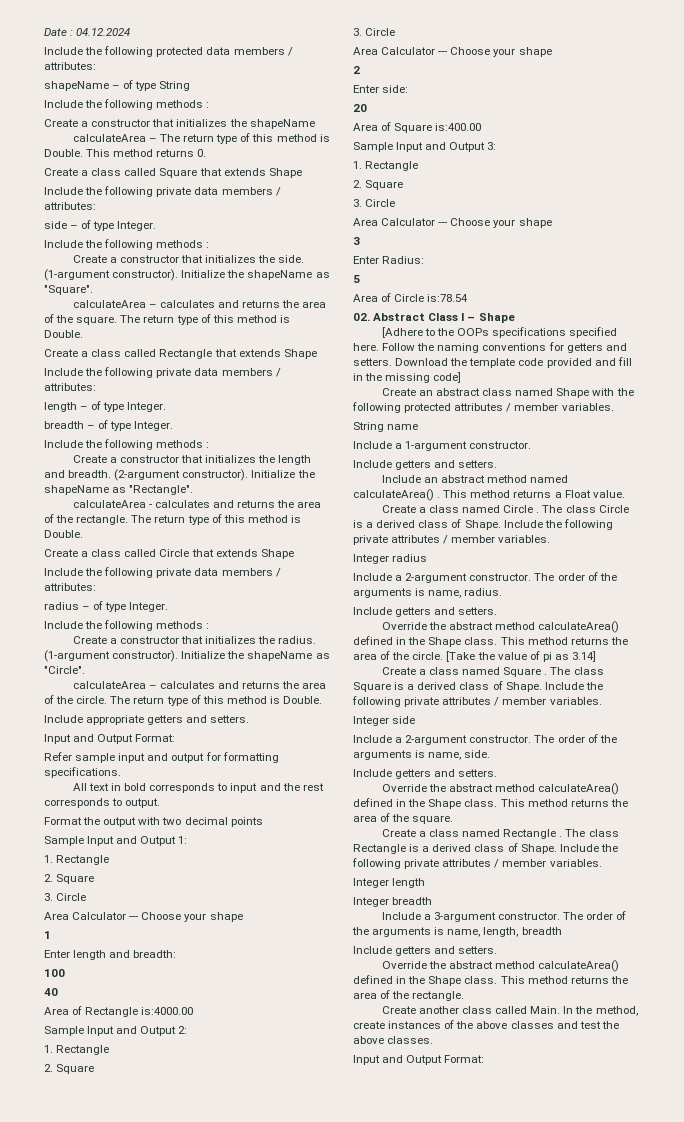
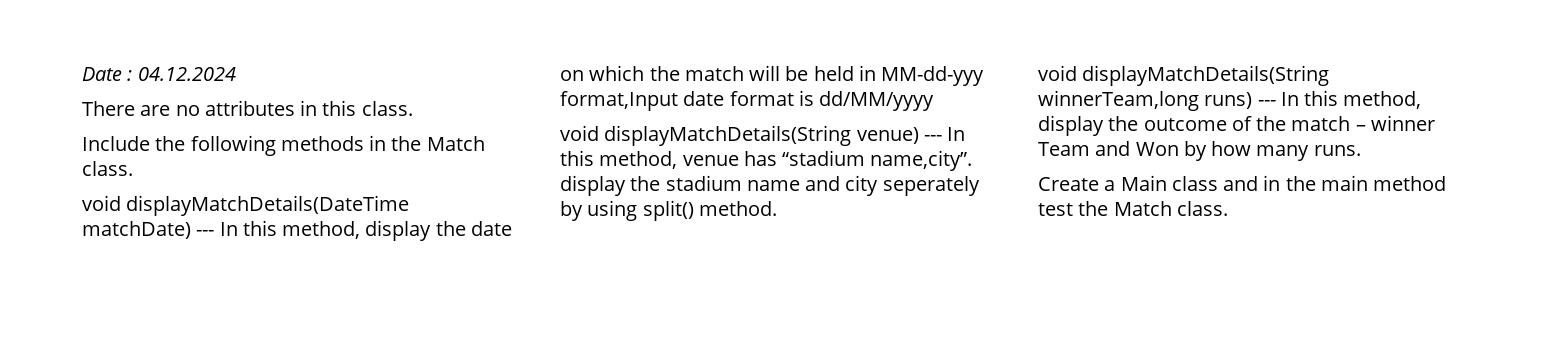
- Include the following protected data members / attributes:
- shapeName – of type String
- Include the following methods :
- Create a constructor that initializes the shapeName
- calculateArea – The return type of this method is Double. This method returns 0.
- Create a class called Square that extends Shape
- Include the following private data members / attributes:
- side – of type Integer.
- Include the following methods :
- Create a constructor that initializes the side. (1-argument constructor). Initialize the shapeName as "Square".
- calculateArea – calculates and returns the area of the square. The return type of this method is Double.
- Create a class called Rectangle that extends Shape
- Include the following private data members / attributes:
- length – of type Integer.
- breadth – of type Integer.
- Include the following methods :
- Create a constructor that initializes the length and breadth. (2-argument constructor). Initialize the shapeName as "Rectangle".
- calculateArea - calculates and returns the area of the rectangle. The return type of this method is Double.
- Create a class called Circle that extends Shape
- Include the following private data members / attributes:
- radius – of type Integer.
- Include the following methods :
- Create a constructor that initializes the radius. (1-argument constructor). Initialize the shapeName as "Circle".
- calculateArea – calculates and returns the area of the circle. The return type of this method is Double.
- Include appropriate getters and setters.
- Input and Output Format:
- Refer sample input and output for formatting specifications.
- All text in bold corresponds to input and the rest corresponds to output.
- Format the output with two decimal points
- Sample Input and Output 1:
- 1. Rectangle
- 2. Square
- 3. Circle
- Area Calculator --- Choose your shape
- 1
- Enter length and breadth:
- 100
- 40
- Area of Rectangle is:4000.00
- Sample Input and Output 2:
- 1. Rectangle
- 2. Square
- 3. Circle
- Area Calculator --- Choose your shape
- 2
- Enter side:
- 20
- Area of Square is:400.00
- Sample Input and Output 3:
- 1. Rectangle
- 2. Square
- 3. Circle
- Area Calculator --- Choose your shape
- 3
- Enter Radius:
- 5
- Area of Circle is:78.54
- 02. Abstract Class I – Shape
- [Adhere to the OOPs specifications specified here. Follow the naming conventions for getters and setters. Download the template code provided and fill in the missing code]
- Create an abstract class named Shape with the following protected attributes / member variables.
- String name
- Include a 1-argument constructor.
- Include getters and setters.
- Include an abstract method named calculateArea() . This method returns a Float value.
- Create a class named Circle . The class Circle is a derived class of Shape. Include the following private attributes / member variables.
- Integer radius
- Include a 2-argument constructor. The order of the arguments is name, radius.
- Include getters and setters.
- Override the abstract method calculateArea() defined in the Shape class. This method returns the area of the circle. [Take the value of pi as 3.14]
- Create a class named Square . The class Square is a derived class of Shape. Include the following private attributes / member variables.
- Integer side
- Include a 2-argument constructor. The order of the arguments is name, side.
- Include getters and setters.
- Override the abstract method calculateArea() defined in the Shape class. This method returns the area of the square.
- Create a class named Rectangle . The class Rectangle is a derived class of Shape. Include the following private attributes / member variables.
- Integer length
- Integer breadth
- Include a 3-argument constructor. The order of the arguments is name, length, breadth
- Include getters and setters.
- Override the abstract method calculateArea() defined in the Shape class. This method returns the area of the rectangle.
- Create another class called Main. In the method, create instances of the above classes and test the above classes.
- Input and Output Format:
+ There are no attributes in this class.
+ Include the following methods in the Match class.
+ void displayMatchDetails(DateTime matchDate) --- In this method, display the date on which the match will be held in MM-dd-yyy format,Input date format is dd/MM/yyyy
+ void displayMatchDetails(String venue) --- In this method, venue has “stadium name,city”. display the stadium name and city seperately by using split() method.
+ void displayMatchDetails(String winnerTeam,long runs) --- In this method, display the outcome of the match – winner Team and Won by how many runs.
+ Create a Main class and in the main method test the Match class.

